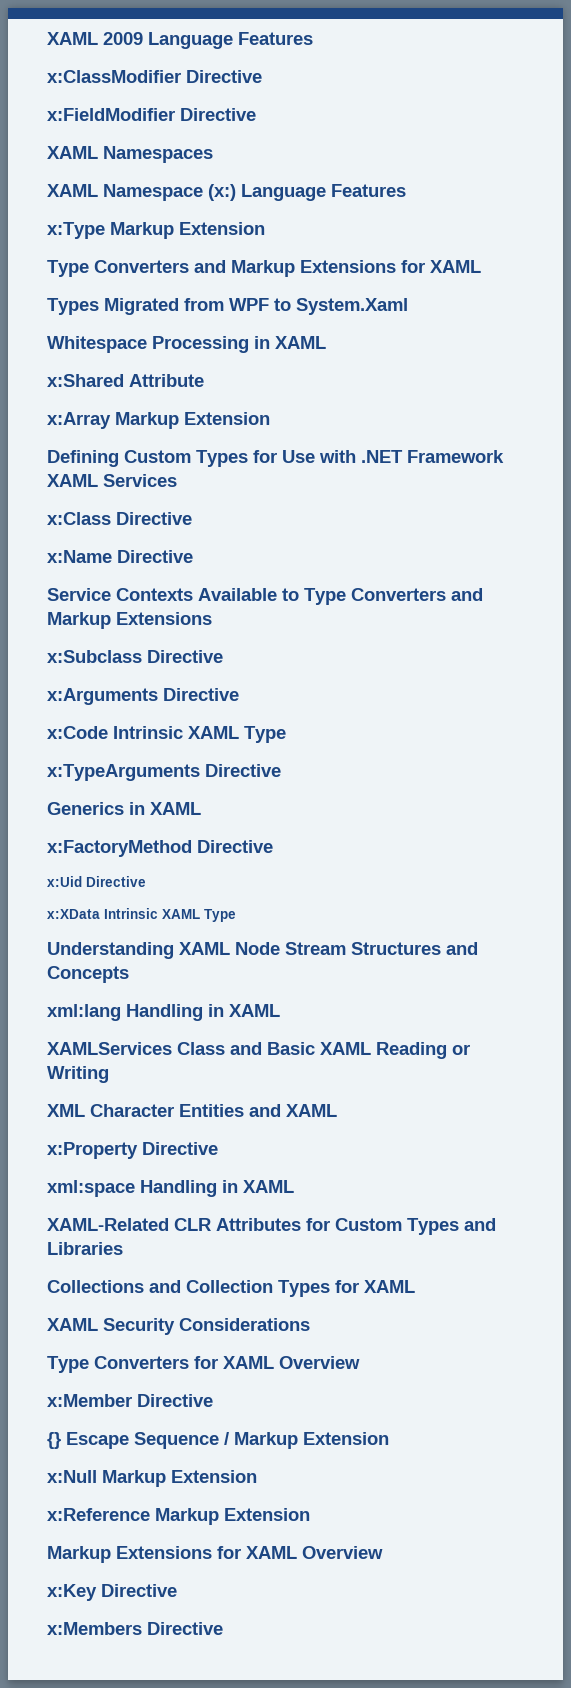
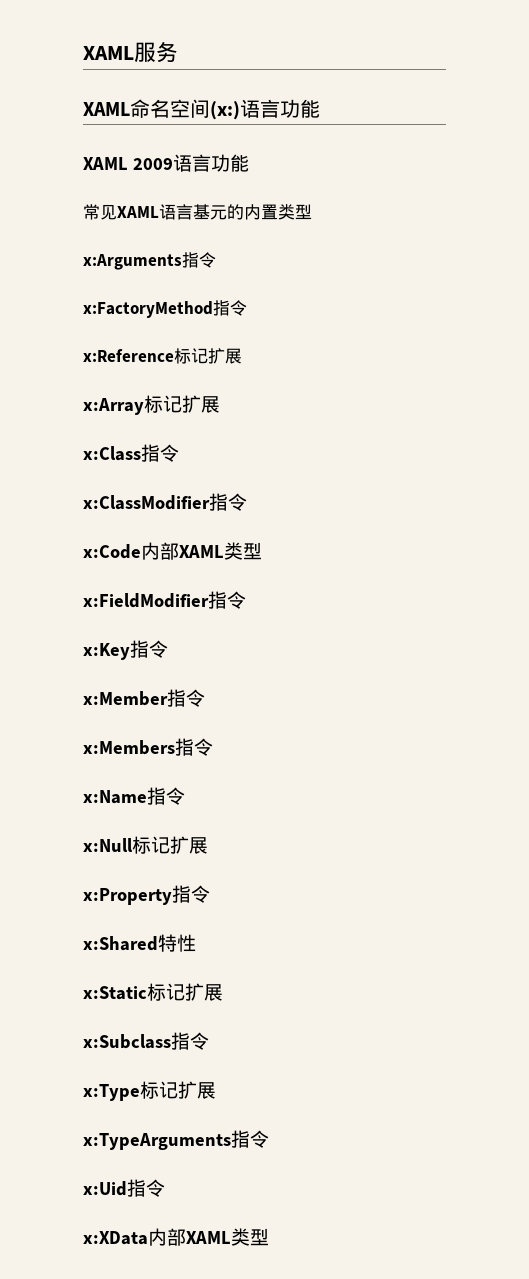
- XAML 2009 Language Features
- x:ClassModifier Directive
- x:FieldModifier Directive
- XAML Namespaces
- XAML Namespace (x:) Language Features
- x:Type Markup Extension
- Type Converters and Markup Extensions for XAML
- Types Migrated from WPF to System.Xaml
- Whitespace Processing in XAML
- x:Shared Attribute
- x:Array Markup Extension
- Defining Custom Types for Use with .NET Framework XAML Services
- x:Class Directive
- x:Name Directive
- Service Contexts Available to Type Converters and Markup Extensions
- x:Subclass Directive
- x:Arguments Directive
- x:Code Intrinsic XAML Type
- x:TypeArguments Directive
- Generics in XAML
- x:FactoryMethod Directive
+ XAML服务
+ XAML命名空间(x:)语言功能
+ XAML 2009语言功能
+ 常见XAML语言基元的内置类型
+ x:Arguments指令
+ x:FactoryMethod指令
+ x:Reference标记扩展
+ x:Array标记扩展
+ x:Class指令
+ x:ClassModifier指令
+ x:Code内部XAML类型
+ x:FieldModifier指令
+ x:Key指令
+ x:Member指令
+ x:Members指令
+ x:Name指令
+ x:Null标记扩展
+ x:Property指令
+ x:Shared特性
+ x:Static标记扩展
+ x:Subclass指令
+ x:Type标记扩展
+ x:TypeArguments指令
- x:Uid Directive
+ x:Uid指令
- x:XData Intrinsic XAML Type
- Understanding XAML Node Stream Structures and Concepts
- xml:lang Handling in XAML
- XAMLServices Class and Basic XAML Reading or Writing
- XML Character Entities and XAML
- x:Property Directive
- xml:space Handling in XAML
- XAML-Related CLR Attributes for Custom Types and Libraries
- Collections and Collection Types for XAML
- XAML Security Considerations
- Type Converters for XAML Overview
- x:Member Directive
- {} Escape Sequence / Markup Extension
- x:Null Markup Extension
- x:Reference Markup Extension
- Markup Extensions for XAML Overview
- x:Key Directive
- x:Members Directive
+ x:XData内部XAML类型

